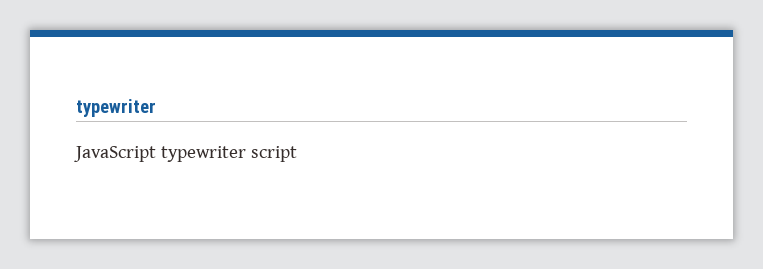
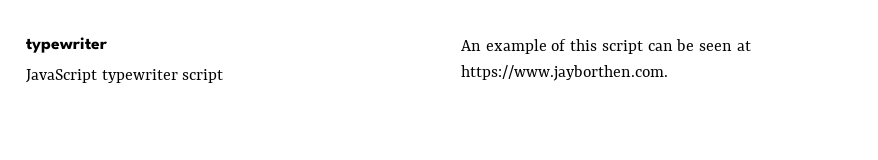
+ An example of this script can be seen at https://www.jayborthen.com.

